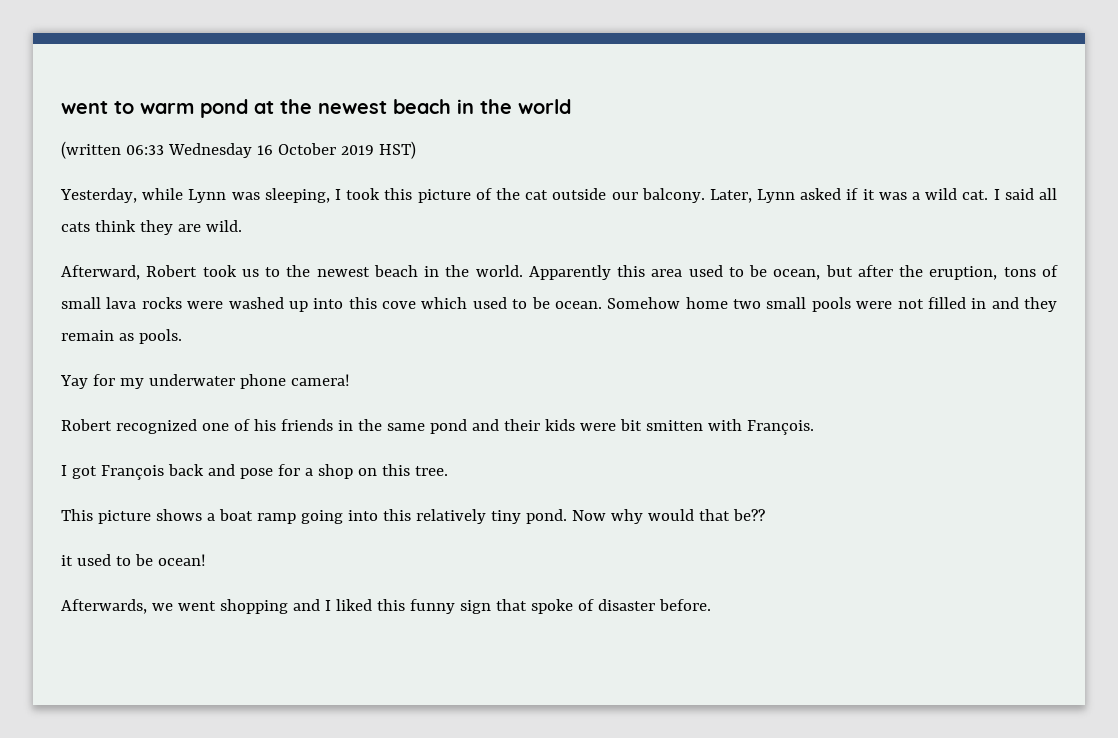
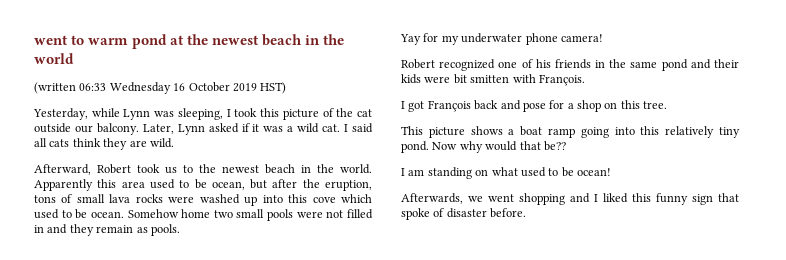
- it used to be ocean!
+ I am standing on what used to be ocean!

